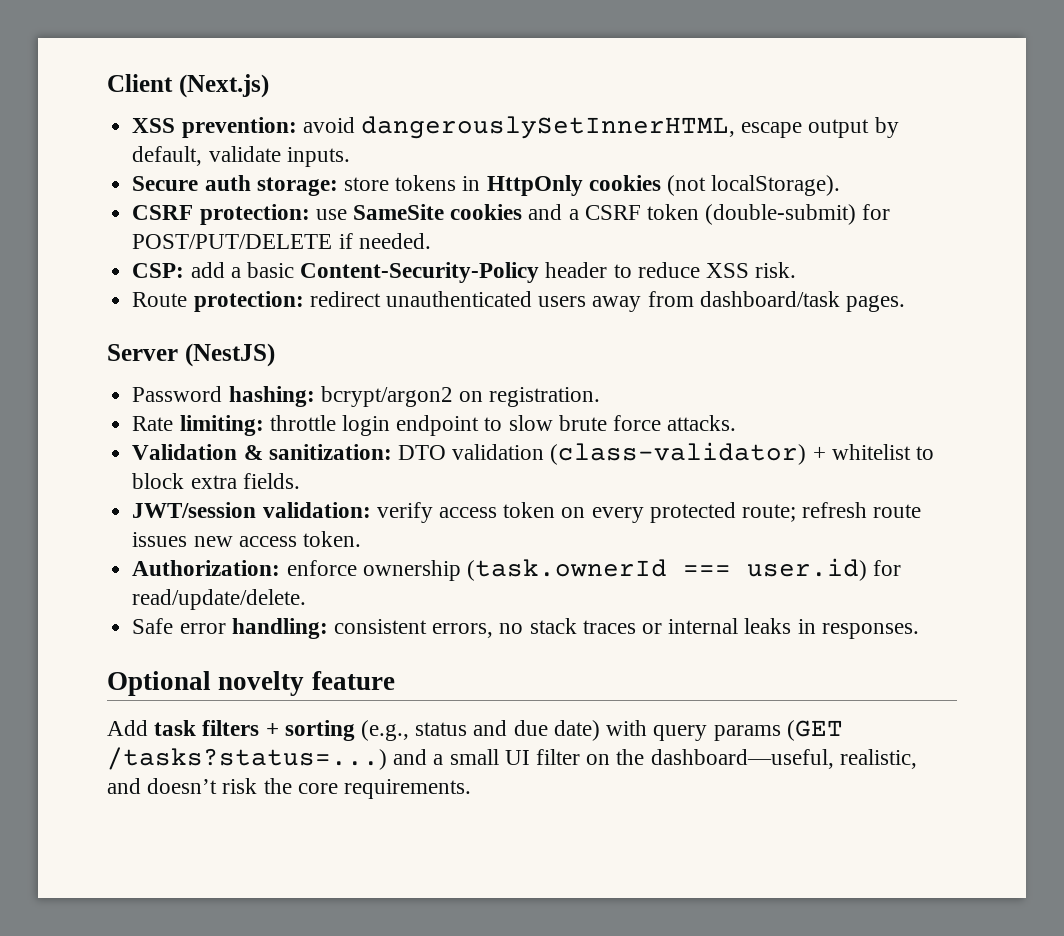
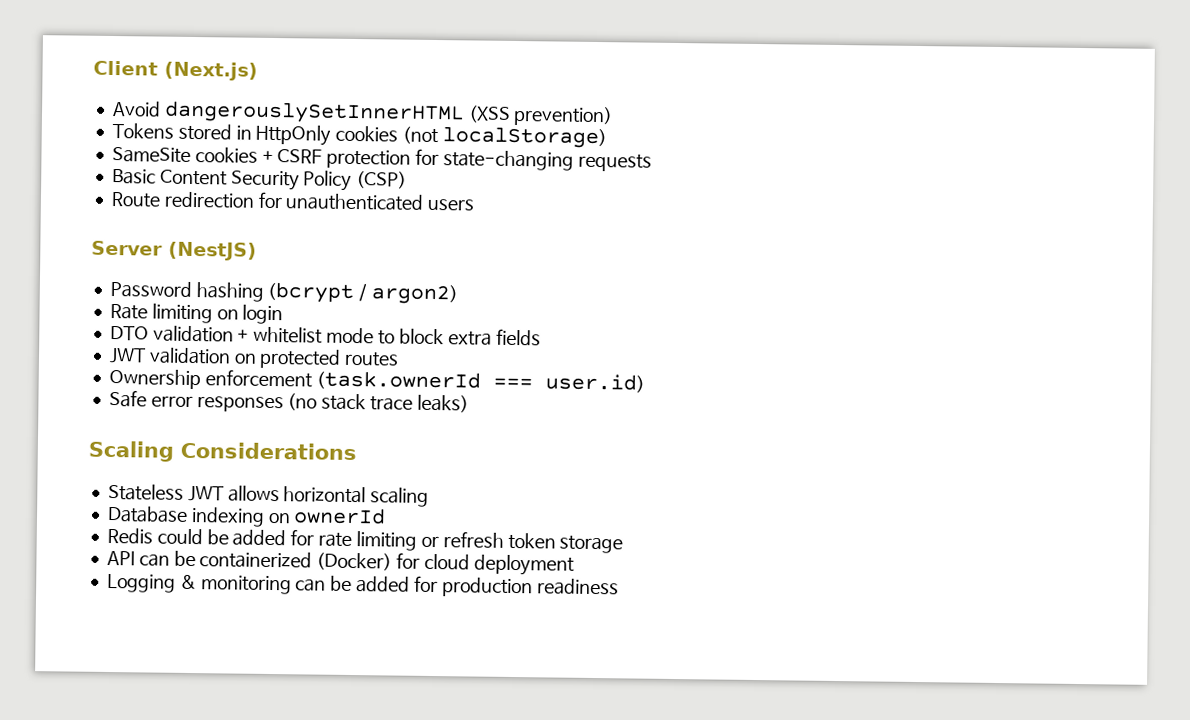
- XSS prevention: avoid dangerouslySetInnerHTML, escape output by default, validate inputs.
- Secure auth storage: store tokens in HttpOnly cookies (not localStorage).
- CSRF protection: use SameSite cookies and a CSRF token (double-submit) for POST/PUT/DELETE if needed.
- CSP: add a basic Content-Security-Policy header to reduce XSS risk.
+ Avoid dangerouslySetInnerHTML (XSS prevention)
+ Tokens stored in HttpOnly cookies (not localStorage)
+ SameSite cookies + CSRF protection for state-changing requests
+ Basic Content Security Policy (CSP)
- Route protection: redirect unauthenticated users away from dashboard/task pages.
+ Route redirection for unauthenticated users
- Password hashing: bcrypt/argon2 on registration.
+ Password hashing (bcrypt / argon2)
- Rate limiting: throttle login endpoint to slow brute force attacks.
- Validation & sanitization: DTO validation (class-validator) + whitelist to block extra fields.
- JWT/session validation: verify access token on every protected route; refresh route issues new access token.
- Authorization: enforce ownership (task.ownerId === user.id) for read/update/delete.
+ Rate limiting on login
+ DTO validation + whitelist mode to block extra fields
+ JWT validation on protected routes
+ Ownership enforcement (task.ownerId === user.id)
- Safe error handling: consistent errors, no stack traces or internal leaks in responses.
- Optional novelty feature
- Add task filters + sorting (e.g., status and due date) with query params (GET /tasks?status=...) and a small UI filter on the dashboard—useful, realistic, and doesn’t risk the core requirements.
+ Safe error responses (no stack trace leaks)
+ Scaling Considerations
+ Stateless JWT allows horizontal scaling
+ Database indexing on ownerId
+ Redis could be added for rate limiting or refresh token storage
+ API can be containerized (Docker) for cloud deployment
+ Logging & monitoring can be added for production readiness

